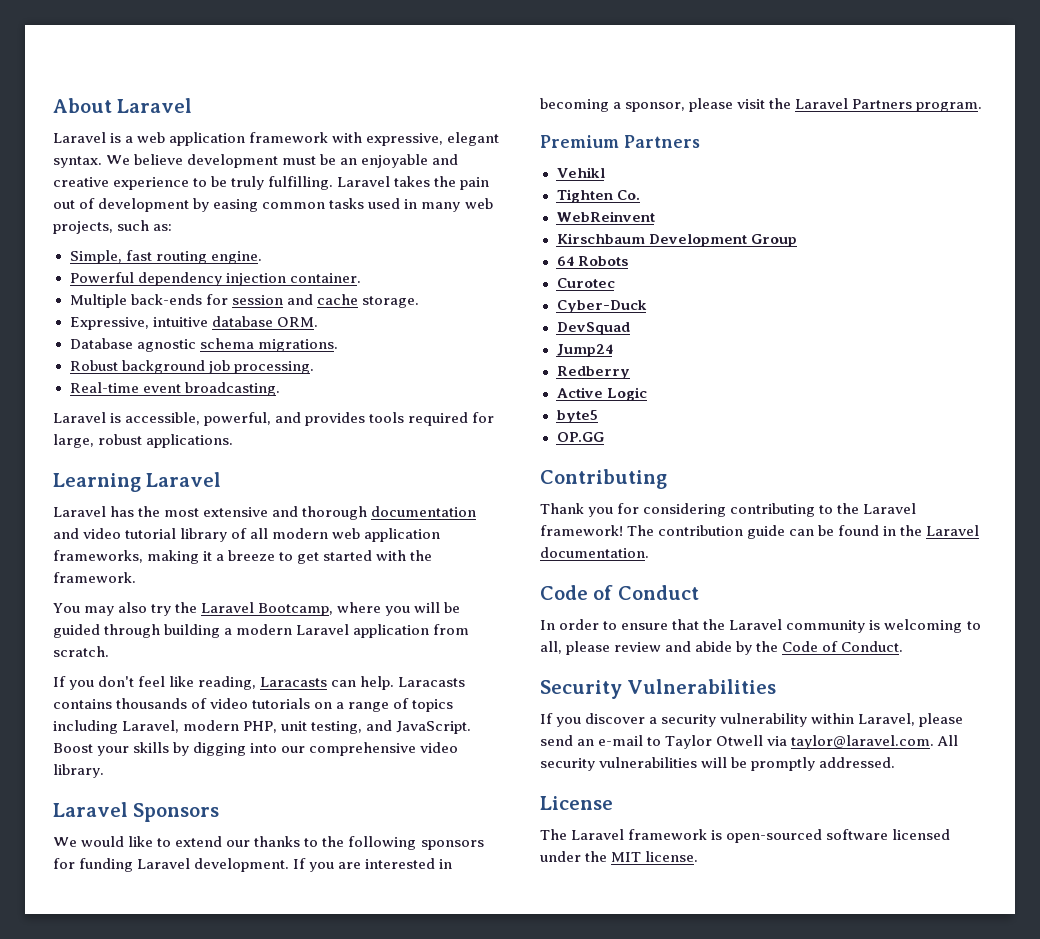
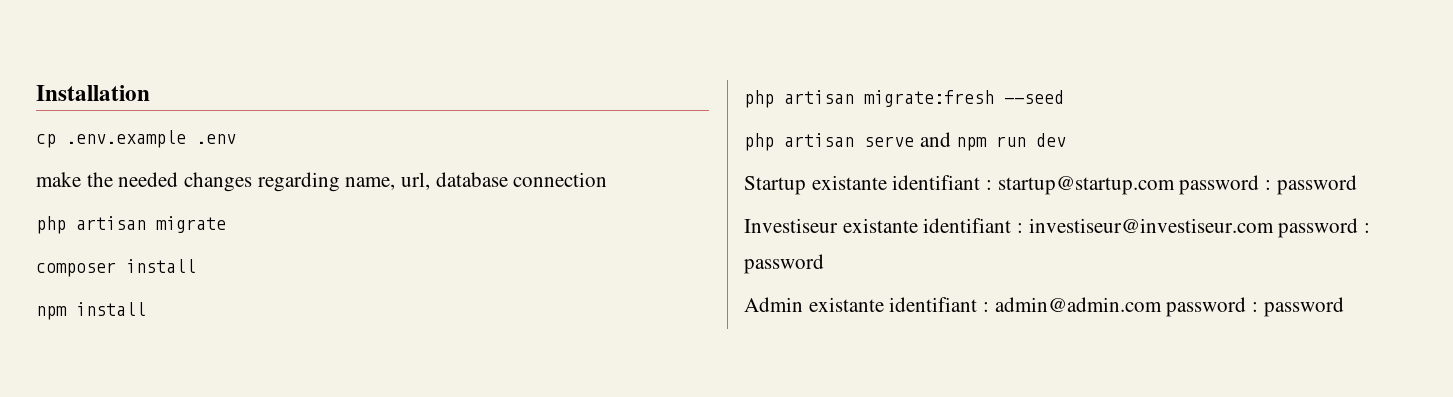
- About Laravel
- Laravel is a web application framework with expressive, elegant syntax. We believe development must be an enjoyable and creative experience to be truly fulfilling. Laravel takes the pain out of development by easing common tasks used in many web projects, such as:
- Simple, fast routing engine.
- Powerful dependency injection container.
- Multiple back-ends for session and cache storage.
- Expressive, intuitive database ORM.
- Database agnostic schema migrations.
- Robust background job processing.
- Real-time event broadcasting.
- Laravel is accessible, powerful, and provides tools required for large, robust applications.
- Learning Laravel
- Laravel has the most extensive and thorough documentation and video tutorial library of all modern web application frameworks, making it a breeze to get started with the framework.
- You may also try the Laravel Bootcamp, where you will be guided through building a modern Laravel application from scratch.
- If you don't feel like reading, Laracasts can help. Laracasts contains thousands of video tutorials on a range of topics including Laravel, modern PHP, unit testing, and JavaScript. Boost your skills by digging into our comprehensive video library.
- Laravel Sponsors
- We would like to extend our thanks to the following sponsors for funding Laravel development. If you are interested in becoming a sponsor, please visit the Laravel Partners program.
- Premium Partners
- Vehikl
- Tighten Co.
- WebReinvent
- Kirschbaum Development Group
- 64 Robots
- Curotec
- Cyber-Duck
- DevSquad
- Jump24
- Redberry
- Active Logic
- byte5
- OP.GG
- Contributing
- Thank you for considering contributing to the Laravel framework! The contribution guide can be found in the Laravel documentation.
- Code of Conduct
- In order to ensure that the Laravel community is welcoming to all, please review and abide by the Code of Conduct.
- Security Vulnerabilities
- If you discover a security vulnerability within Laravel, please send an e-mail to Taylor Otwell via taylor@laravel.com. All security vulnerabilities will be promptly addressed.
- License
- The Laravel framework is open-sourced software licensed under the MIT license.
+ Installation
+ cp .env.example .env
+ make the needed changes regarding name, url, database connection
+ php artisan migrate
+ composer install
+ npm install
+ php artisan migrate:fresh --seed
+ php artisan serve and npm run dev
+ Startup existante identifiant : startup@startup.com password : password
+ Investiseur existante identifiant : investiseur@investiseur.com password : password
+ Admin existante identifiant : admin@admin.com password : password

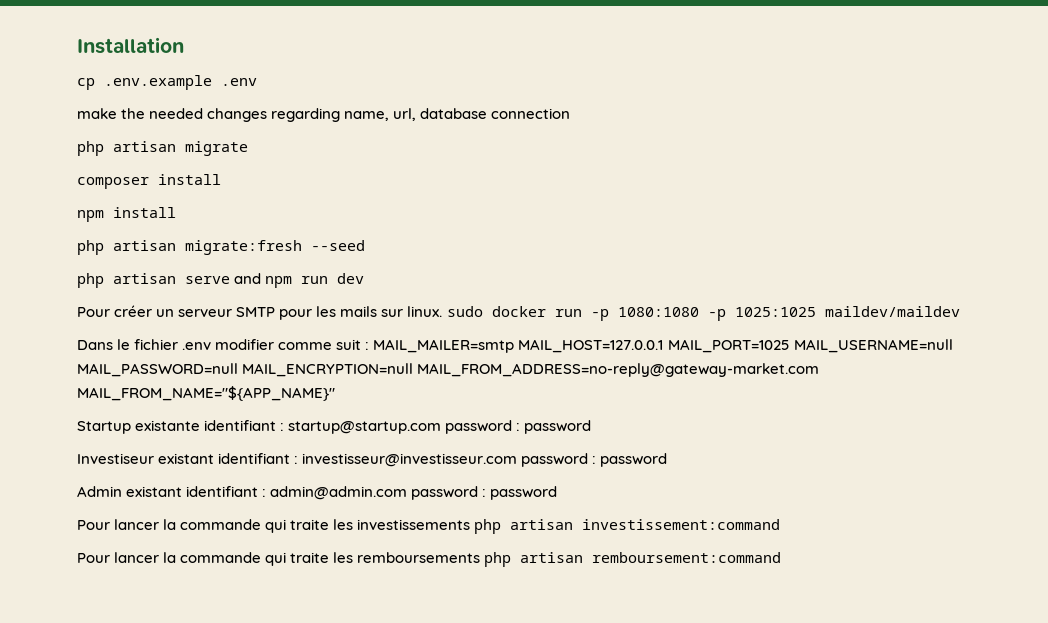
+ Pour créer un serveur SMTP pour les mails sur linux. sudo docker run -p 1080:1080 -p 1025:1025 maildev/maildev
+ Dans le fichier .env modifier comme suit : MAIL_MAILER=smtp MAIL_HOST=127.0.0.1 MAIL_PORT=1025 MAIL_USERNAME=null MAIL_PASSWORD=null MAIL_ENCRYPTION=null MAIL_FROM_ADDRESS=no-reply@gateway-market.com MAIL_FROM_NAME="${APP_NAME}"
- Investiseur existante identifiant : investiseur@investiseur.com password : password
+ Investiseur existant identifiant : investisseur@investisseur.com password : password
- Admin existante identifiant : admin@admin.com password : password
+ Admin existant identifiant : admin@admin.com password : password
+ Pour lancer la commande qui traite les investissements php artisan investissement:command
+ Pour lancer la commande qui traite les remboursements php artisan remboursement:command

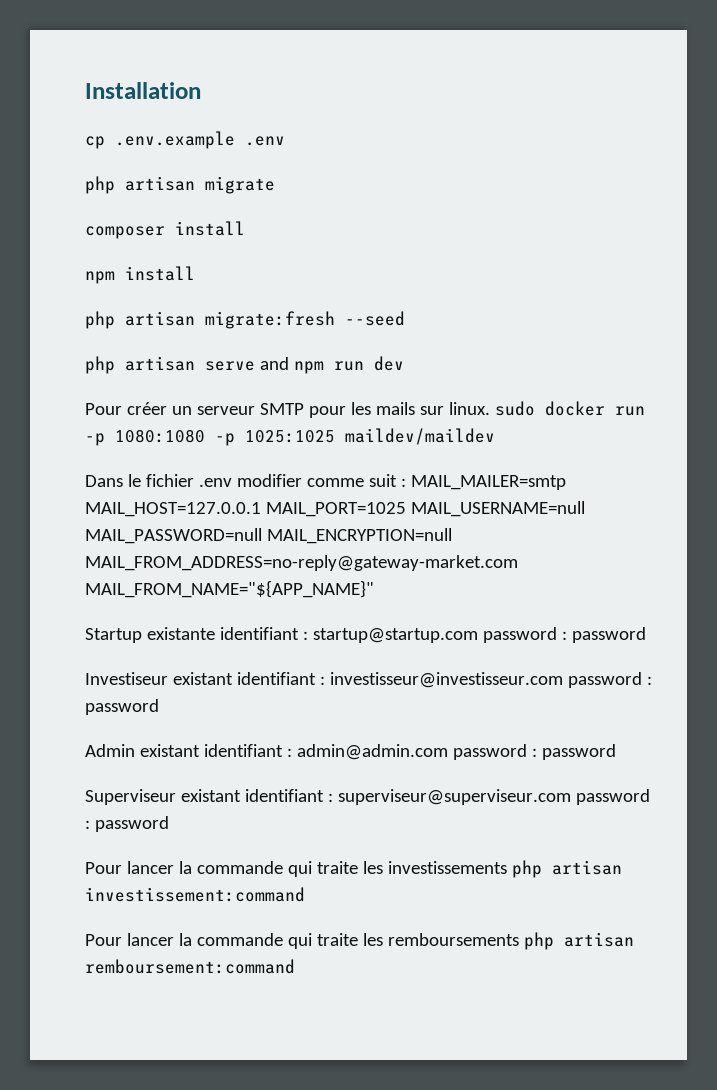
- make the needed changes regarding name, url, database connection
+ Superviseur existant identifiant : superviseur@superviseur.com password : password

